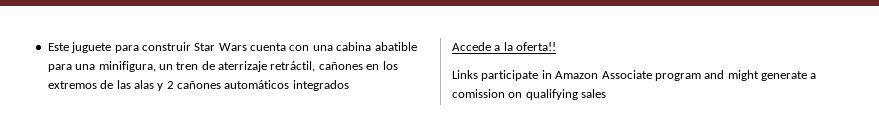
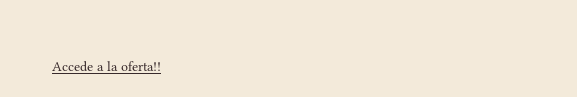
- Este juguete para construir Star Wars cuenta con una cabina abatible para una minifigura, un tren de aterrizaje retráctil, cañones en los extremos de las alas y 2 cañones automáticos integrados
  Accede a la oferta!!
- Links participate in Amazon Associate program and might generate a comission on qualifying sales

